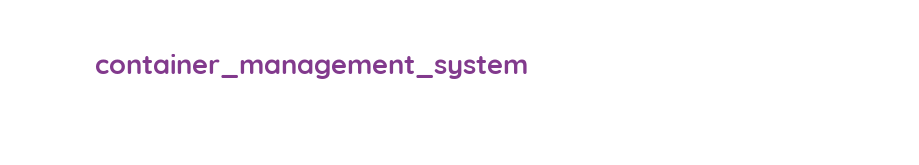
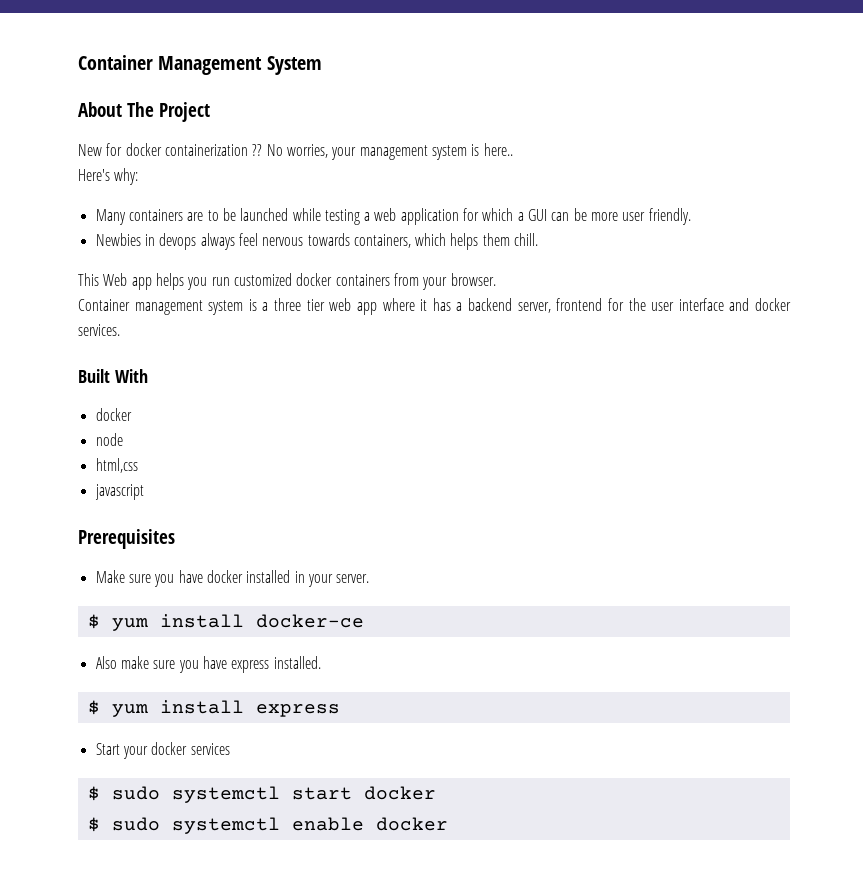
- container_management_system
+ Container Management System
+ About The Project
+ New for docker containerization ?? No worries, your management system is here..
+ Here's why:
+ Many containers are to be launched while testing a web application for which a GUI can be more user friendly.
+ Newbies in devops always feel nervous towards containers, which helps them chill.
+ This Web app helps you run customized docker containers from your browser.
+ Container management system is a three tier web app where it has a backend server, frontend for the user interface and docker services.
+ Built With
+ docker
+ node
+ html,css
+ javascript
+ Prerequisites
+ Make sure you have docker installed in your server.
+ $ yum install docker-ce
+ Also make sure you have express installed.
+ $ yum install express
+ Start your docker services
+ $ sudo systemctl start docker
+ $ sudo systemctl enable docker

